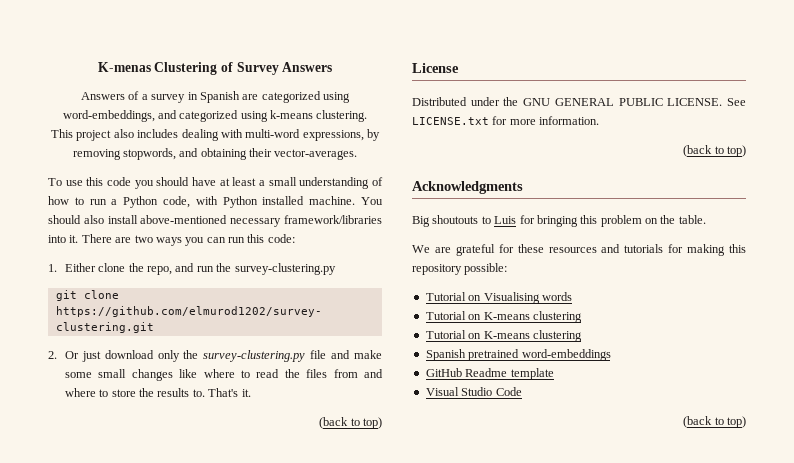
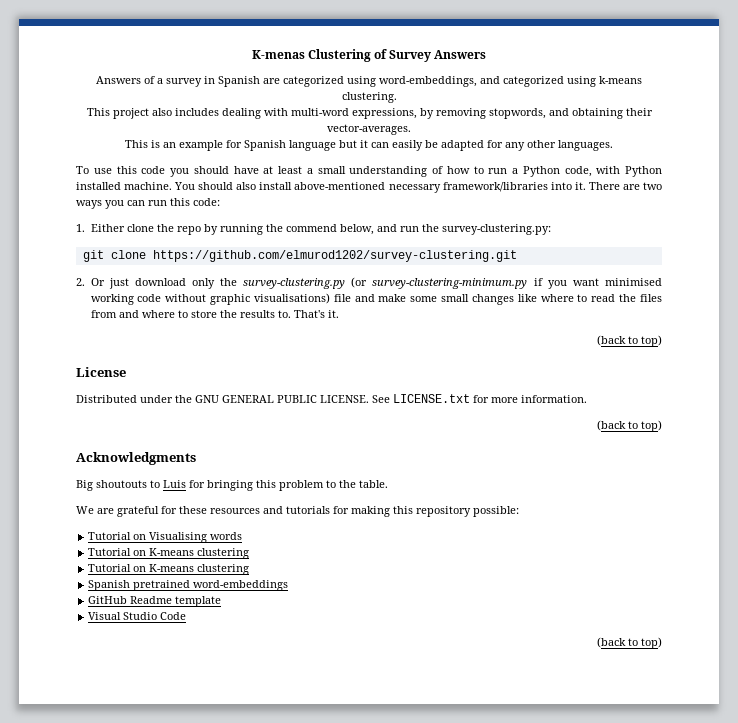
+ This is an example for Spanish language but it can easily be adapted for any other languages.
- 1. Either clone the repo, and run the survey-clustering.py
+ 1. Either clone the repo by running the commend below, and run the survey-clustering.py:
- 2. Or just download only the survey-clustering.py file and make some small changes like where to read the files from and where to store the results to.
+ 2. Or just download only the survey-clustering.py (or survey-clustering-minimum.py if you want minimised working code without graphic visualisations) file and make some small changes like where to read the files from and where to store the results to.
- Big shoutouts to Luis for bringing this problem on the table.
+ Big shoutouts to Luis for bringing this problem to the table.

